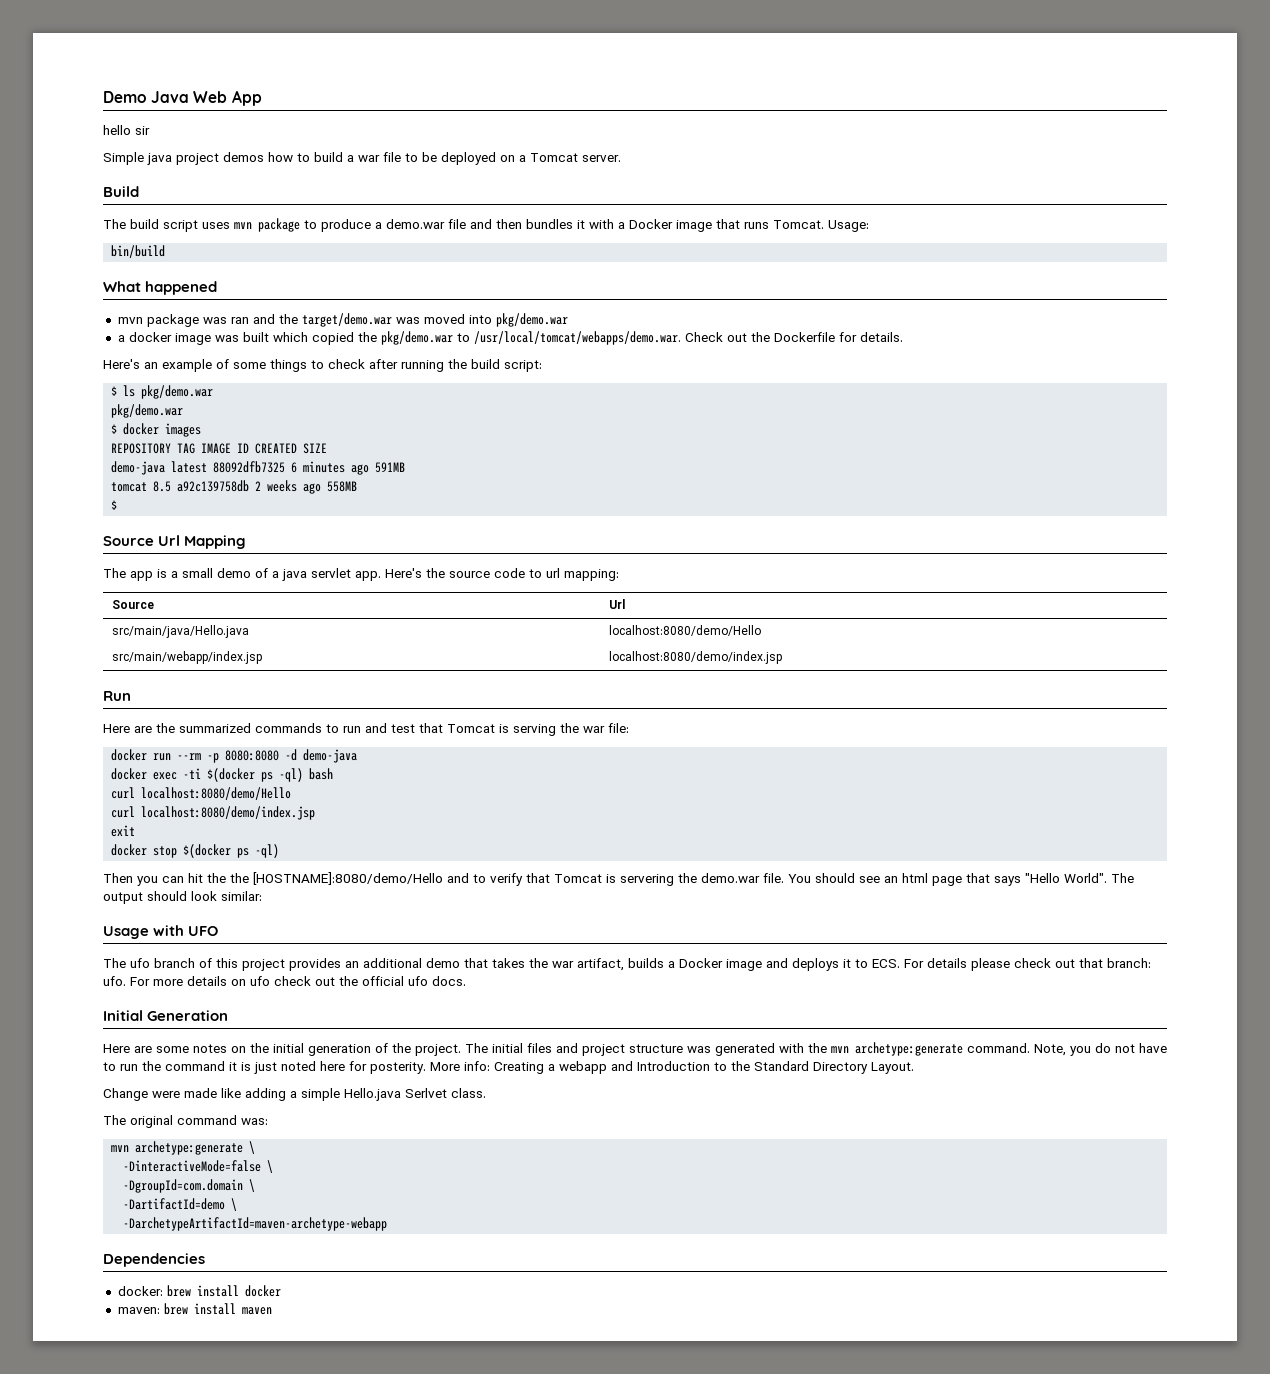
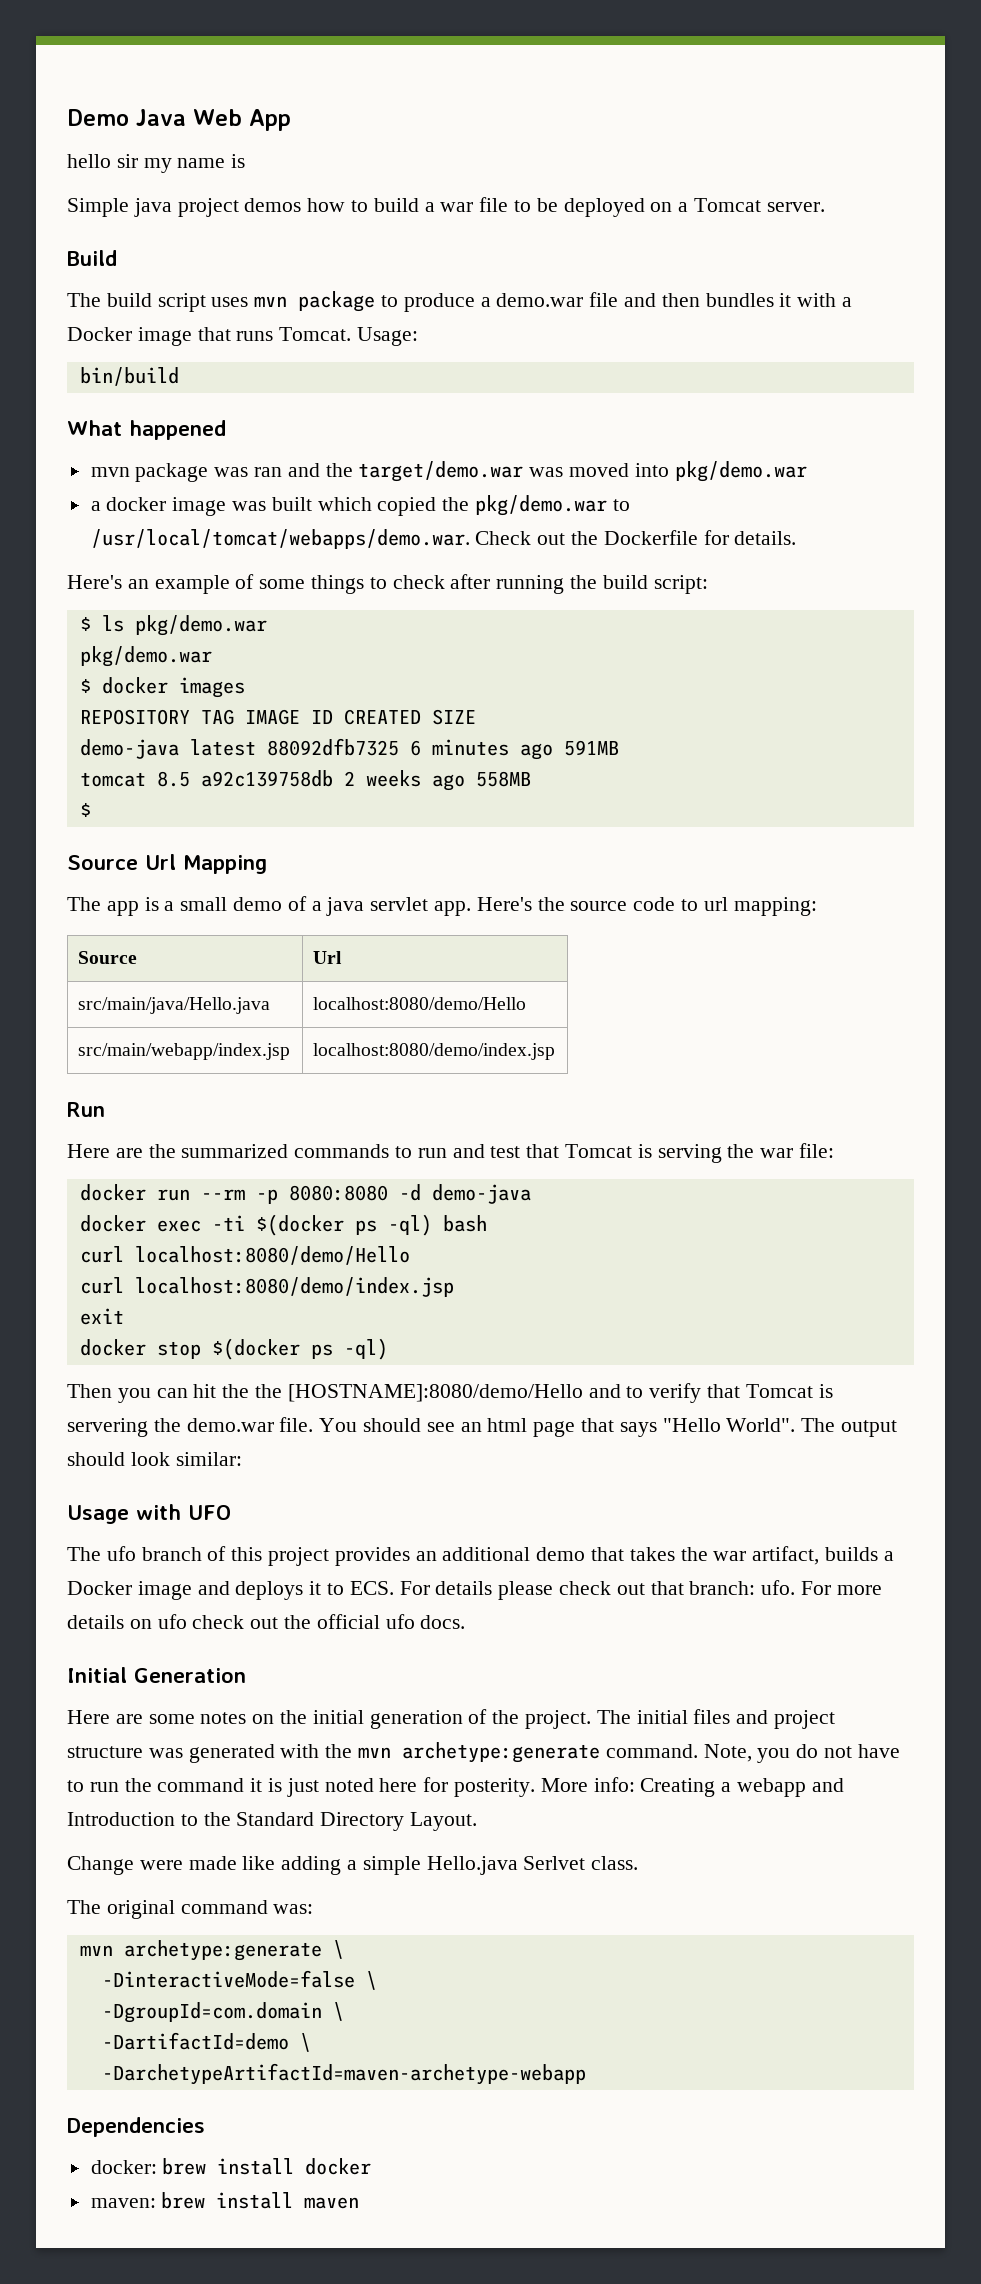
- hello sir
+ hello sir my name is

